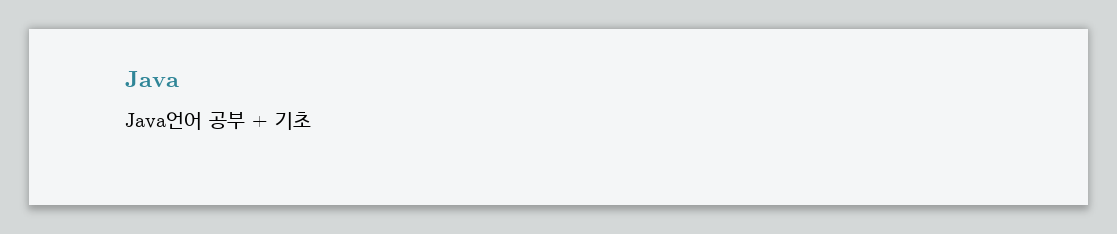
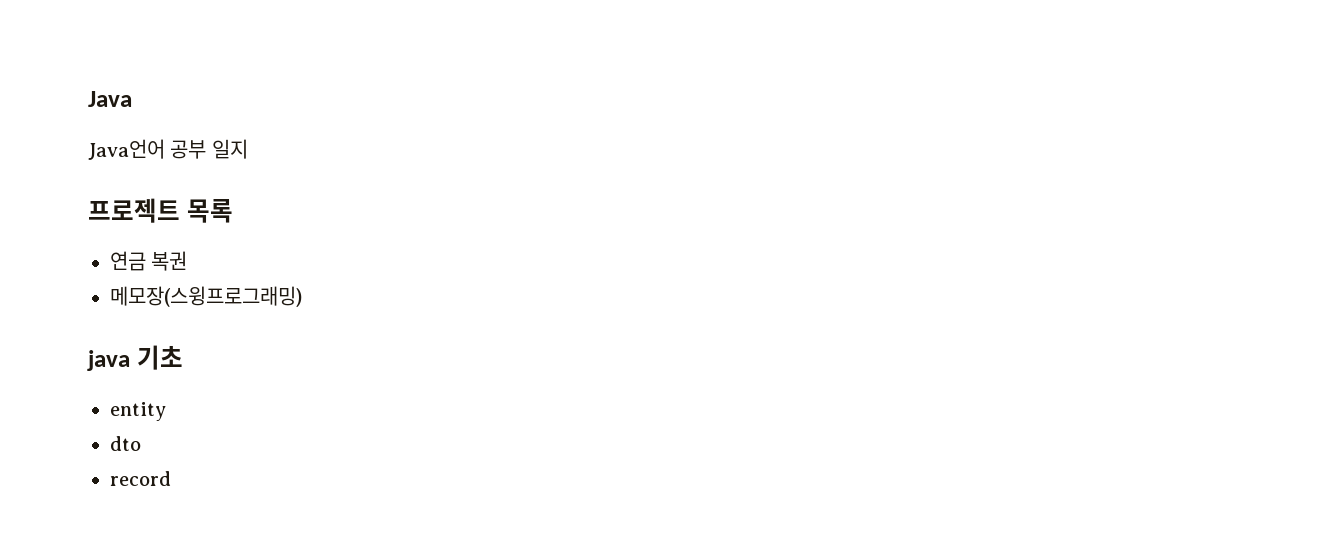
- Java언어 공부 + 기초
+ Java언어 공부 일지
+ 프로젝트 목록
+ 연금 복권
+ 메모장(스윙프로그래밍)
+ java 기초
+ entity
+ dto
+ record

